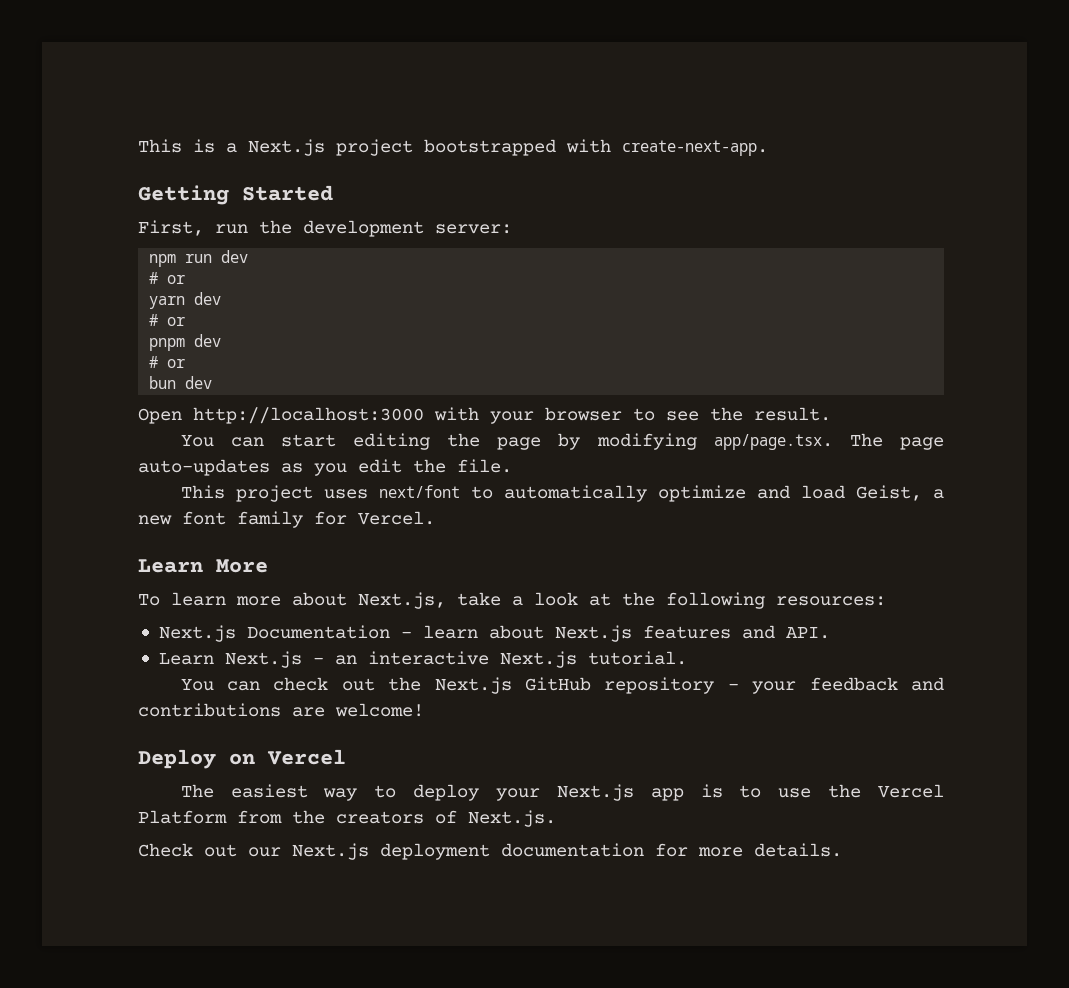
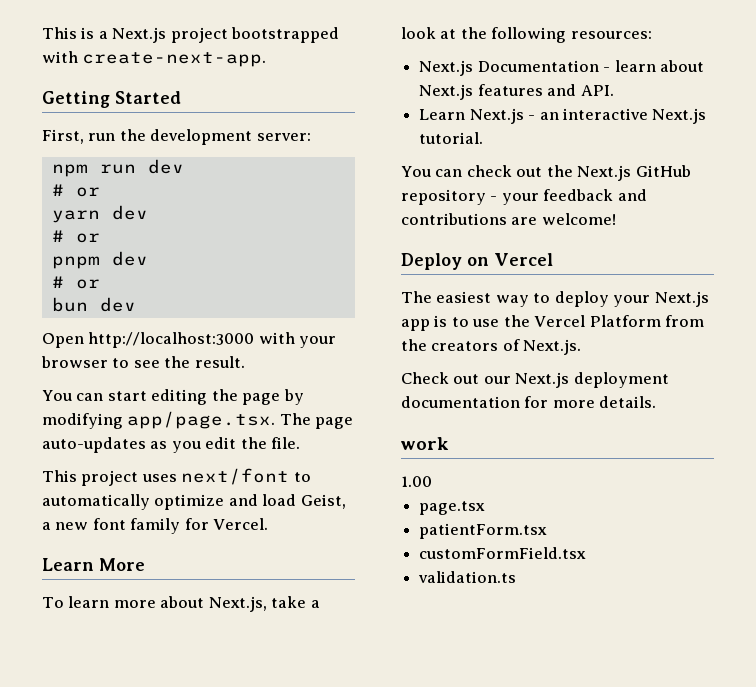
+ work
+ 1.00
+ page.tsx
+ patientForm.tsx
+ customFormField.tsx
+ validation.ts

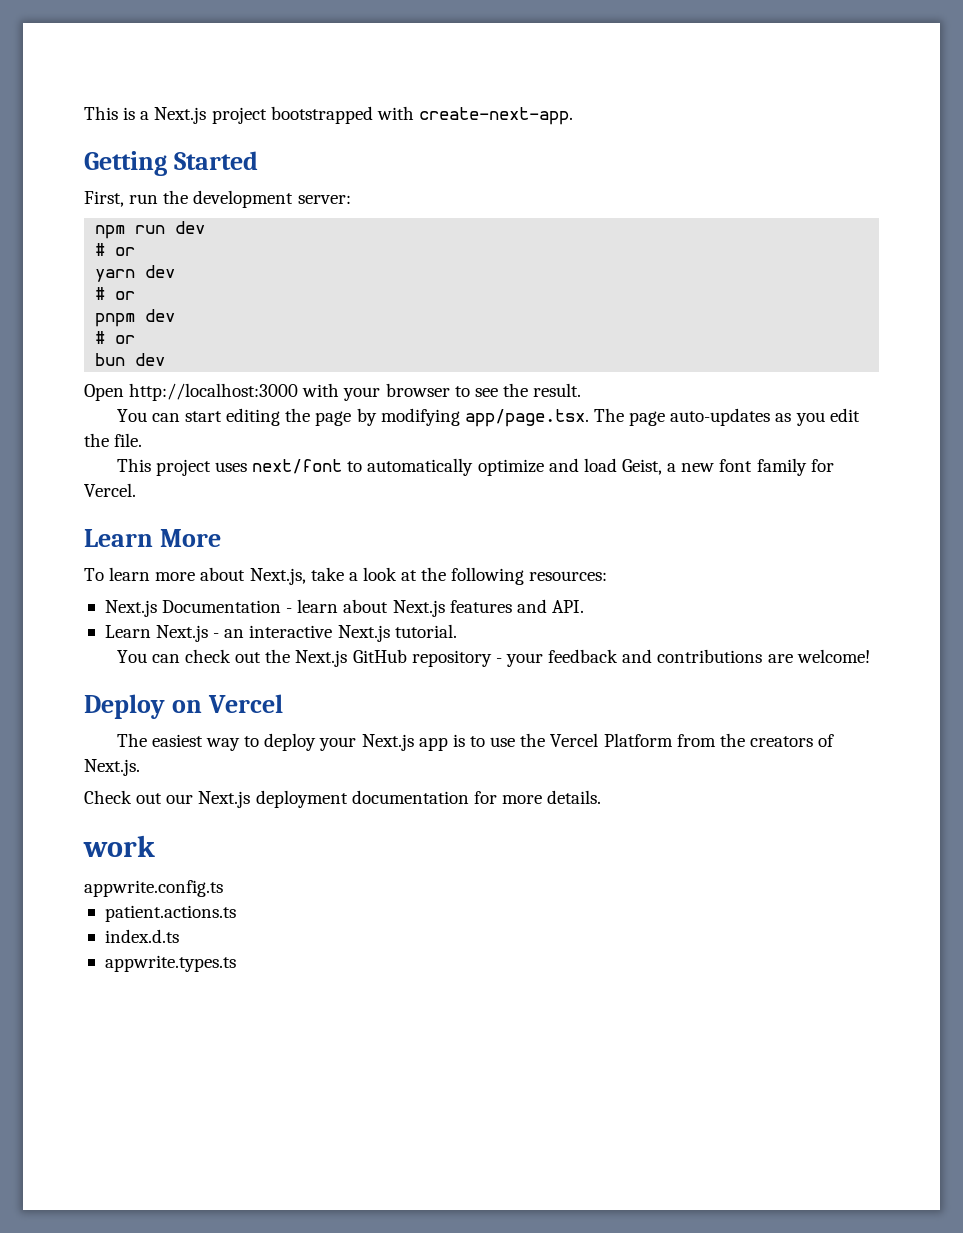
- 1.00
- page.tsx
- patientForm.tsx
- customFormField.tsx
- validation.ts
+ appwrite.config.ts
+ patient.actions.ts
+ index.d.ts
+ appwrite.types.ts

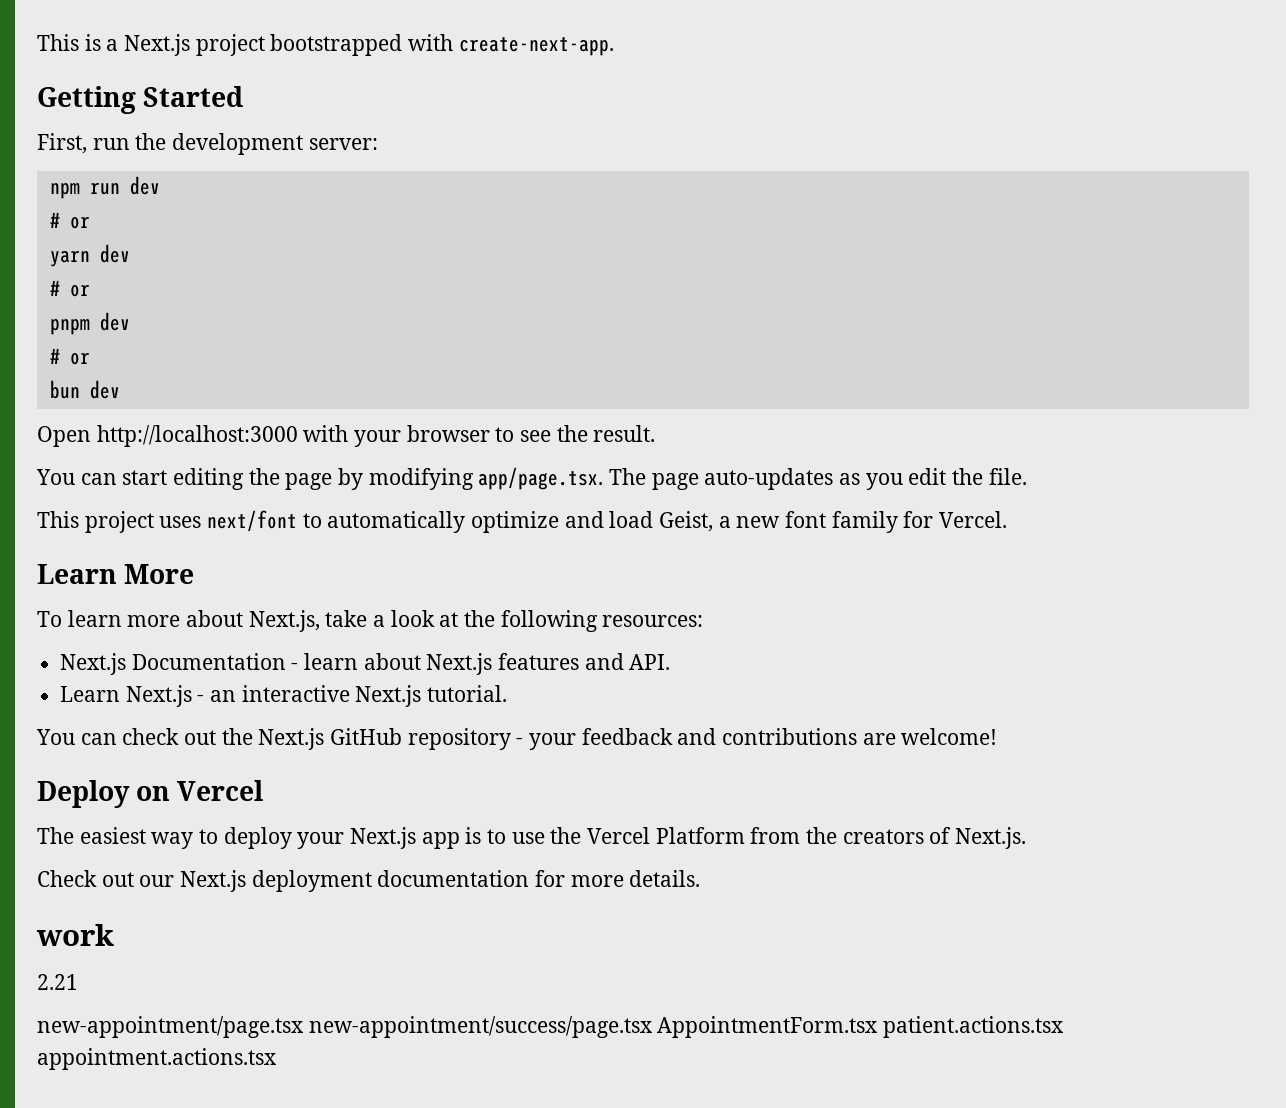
- appwrite.config.ts
- patient.actions.ts
- index.d.ts
- appwrite.types.ts
+ 2.21
+ new-appointment/page.tsx new-appointment/success/page.tsx AppointmentForm.tsx patient.actions.tsx appointment.actions.tsx

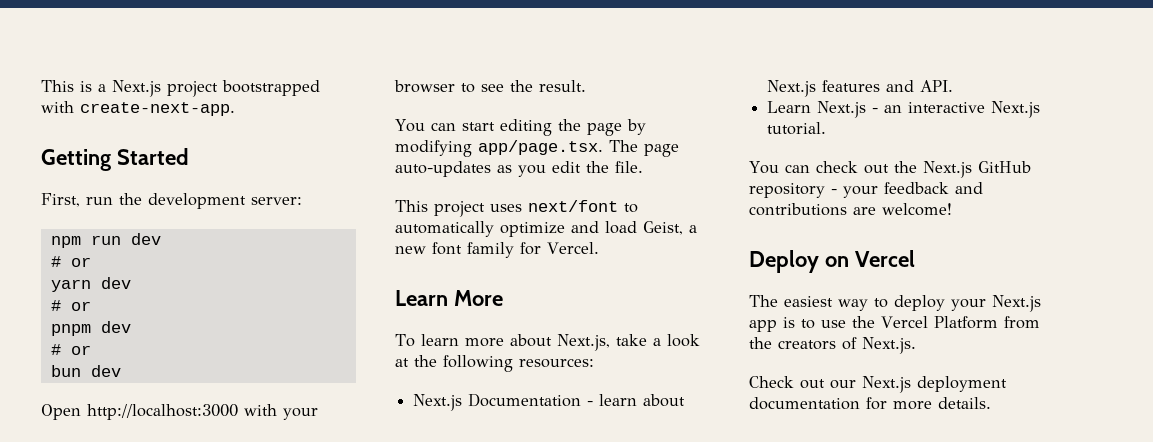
- work
- 2.21
- new-appointment/page.tsx new-appointment/success/page.tsx AppointmentForm.tsx patient.actions.tsx appointment.actions.tsx

